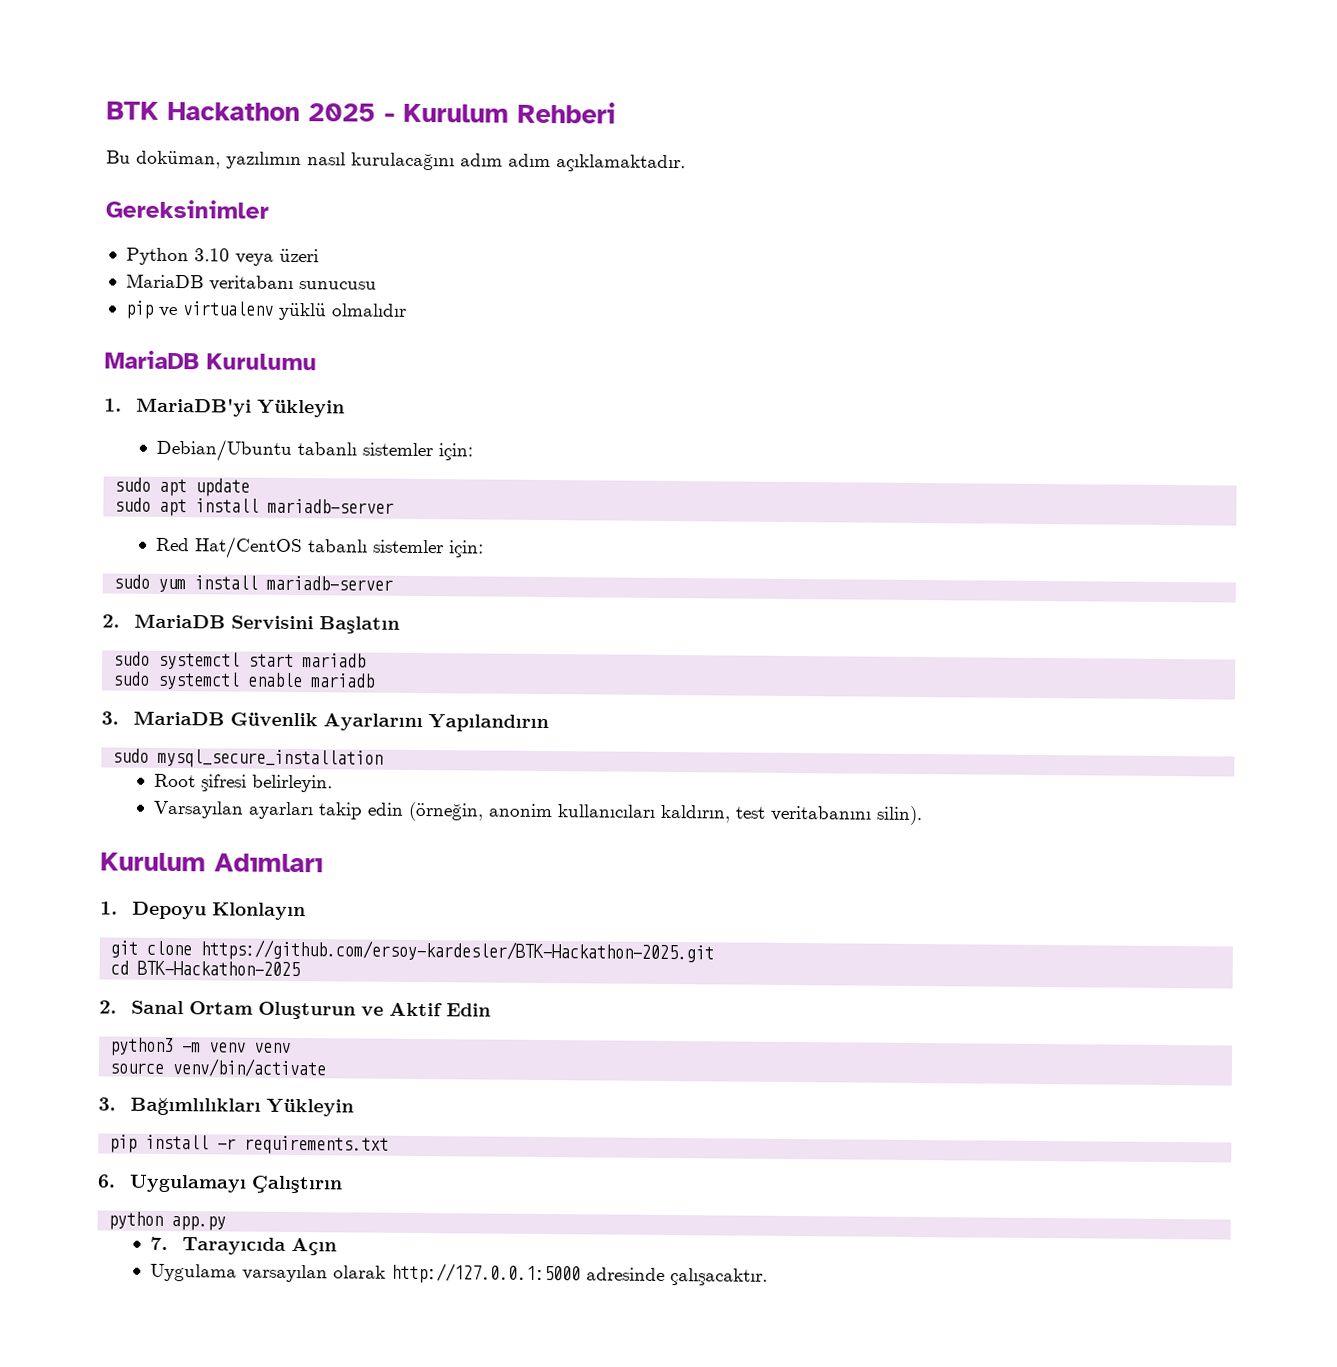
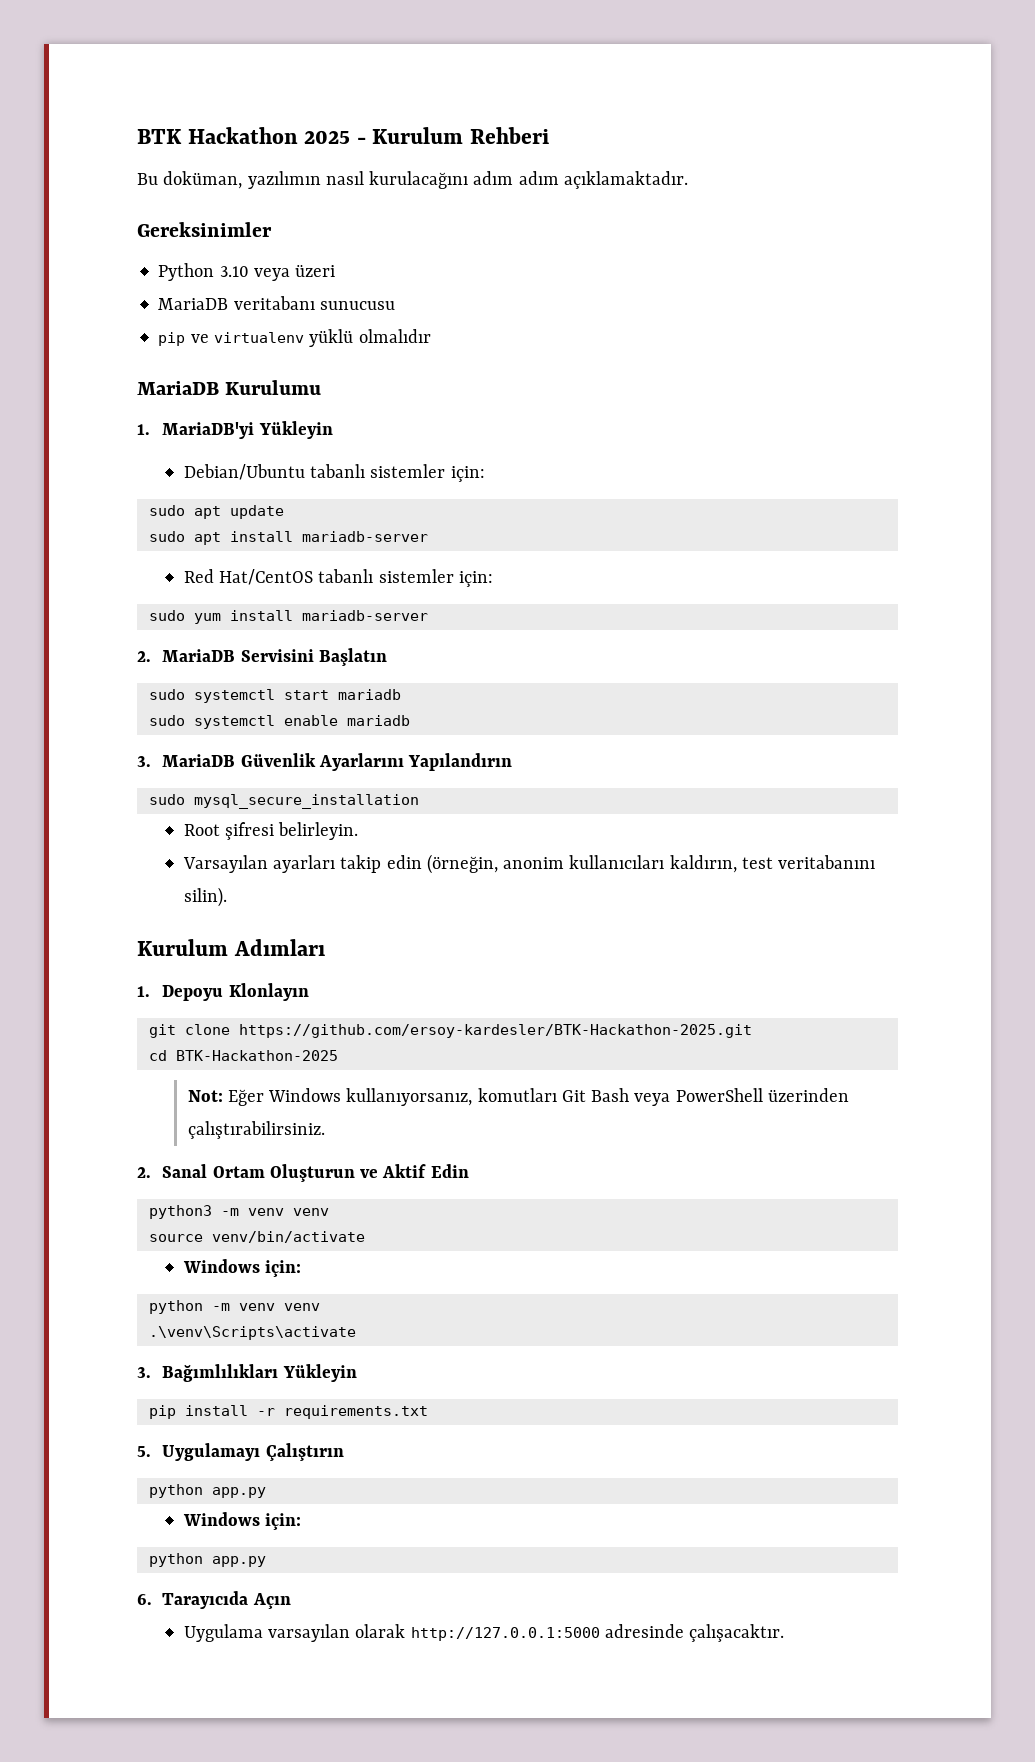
+ Not: Eğer Windows kullanıyorsanız, komutları Git Bash veya PowerShell üzerinden çalıştırabilirsiniz.
  source venv/bin/activate
+ Windows için:
+ python -m venv venv
+ .\venv\Scripts\activate
- 6. Uygulamayı Çalıştırın
+ 5. Uygulamayı Çalıştırın
  python app.py
- 7. Tarayıcıda Açın
+ Windows için:
+ python app.py
+ 6. Tarayıcıda Açın

